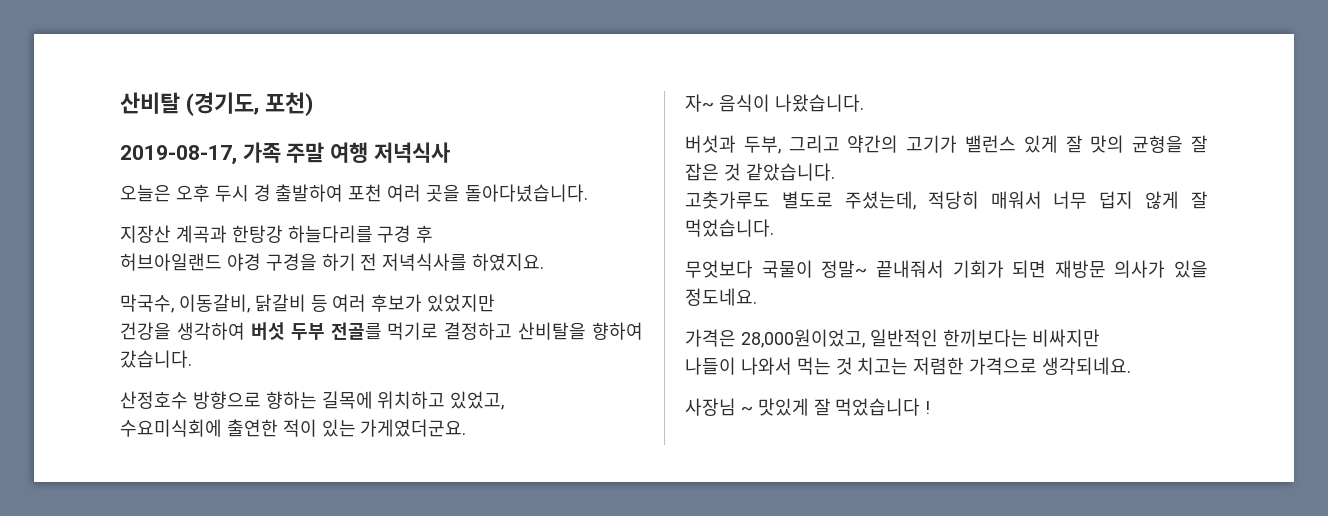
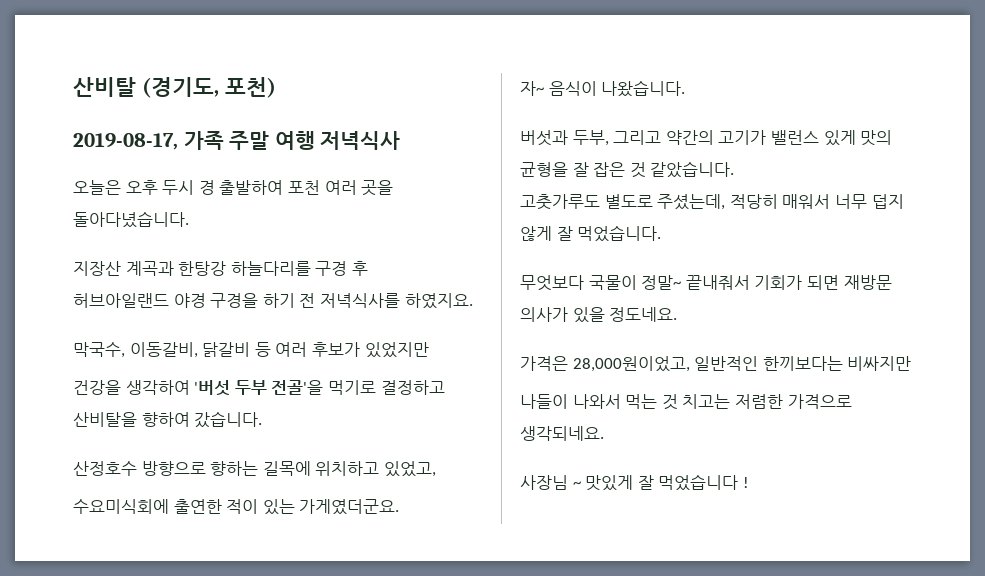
- 건강을 생각하여 버섯 두부 전골를 먹기로 결정하고 산비탈을 향하여 갔습니다.
+ 건강을 생각하여 '버섯 두부 전골'을 먹기로 결정하고 산비탈을 향하여 갔습니다.
- 버섯과 두부, 그리고 약간의 고기가 밸런스 있게 잘 맛의 균형을 잘 잡은 것 같았습니다.
+ 버섯과 두부, 그리고 약간의 고기가 밸런스 있게 맛의 균형을 잘 잡은 것 같았습니다.

